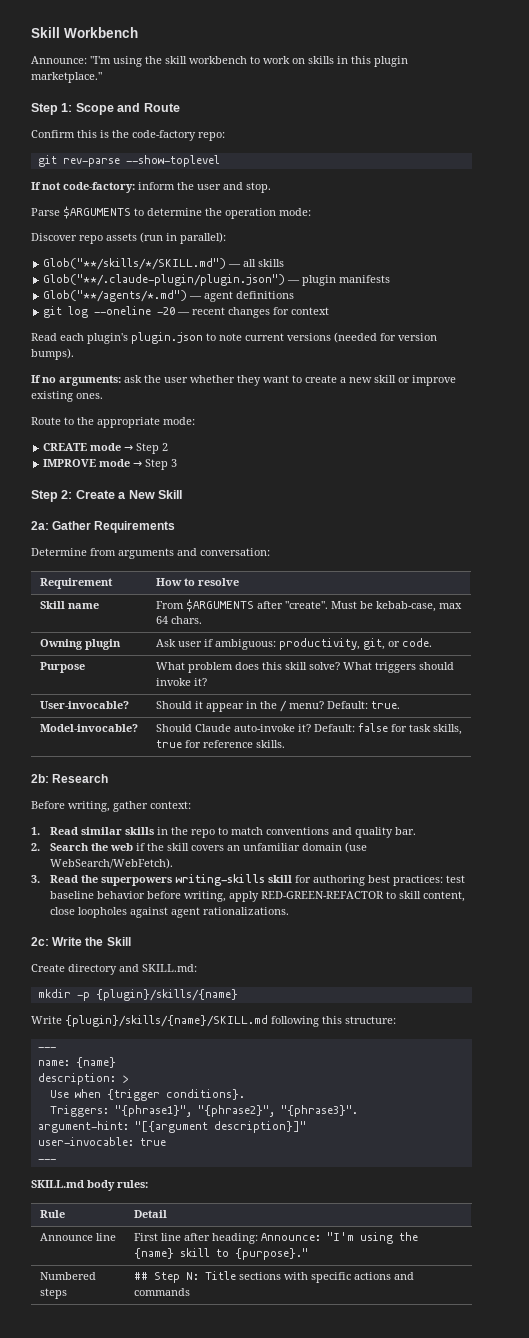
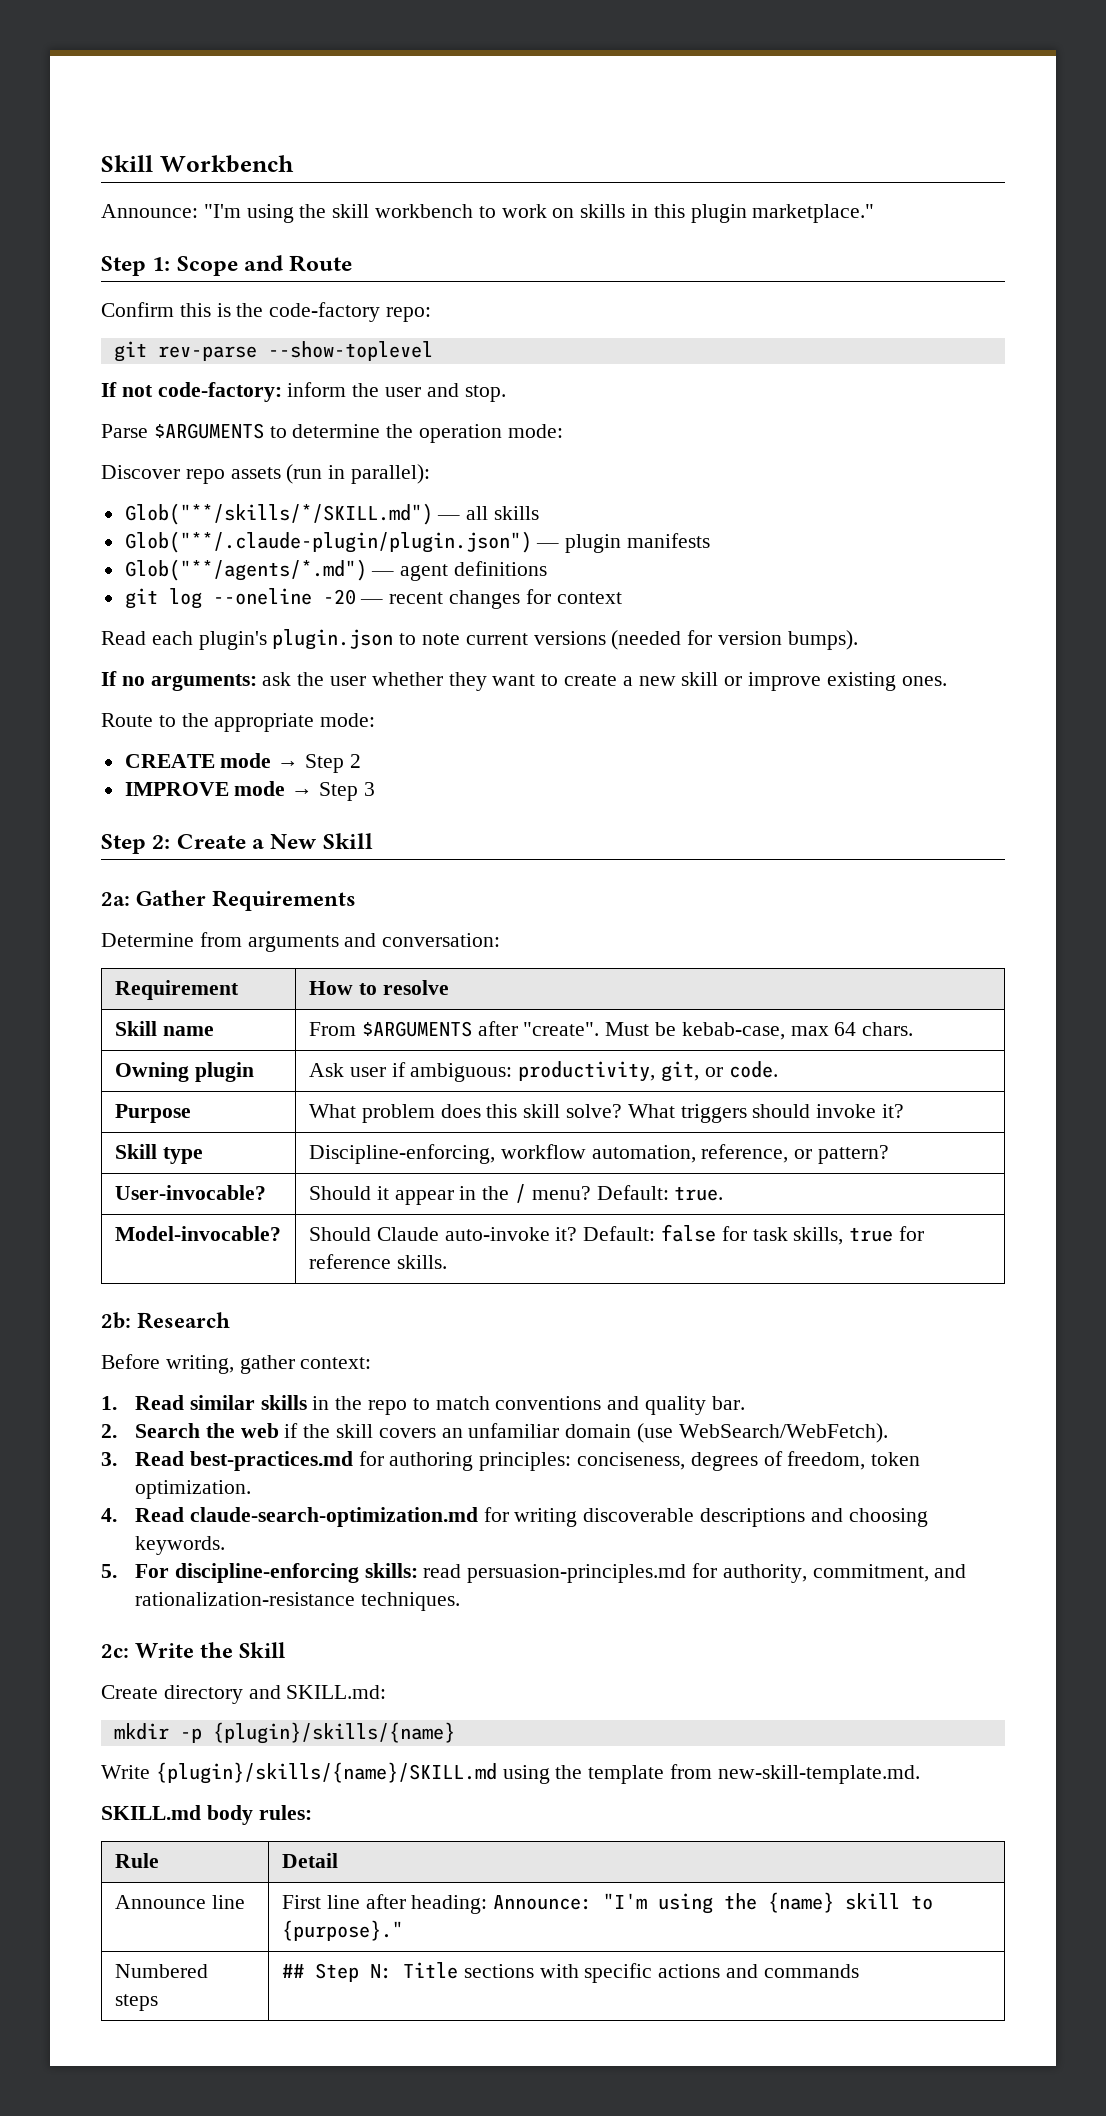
+ Skill type | Discipline-enforcing, workflow automation, reference, or pattern?
- 3. Read the superpowers writing-skills skill for authoring best practices: test baseline behavior before writing, apply RED-GREEN-REFACTOR to skill content, close loopholes against agent rationalizations.
+ 3. Read best-practices.md for authoring principles: conciseness, degrees of freedom, token optimization.
+ 4. Read claude-search-optimization.md for writing discoverable descriptions and choosing keywords.
+ 5. For discipline-enforcing skills: read persuasion-principles.md for authority, commitment, and rationalization-resistance techniques.
- Write {plugin}/skills/{name}/SKILL.md following this structure:
- ---
- name: {name}
- description: >
- Use when {trigger conditions}.
- Triggers: "{phrase1}", "{phrase2}", "{phrase3}".
- argument-hint: "[{argument description}]"
- user-invocable: true
- ---
+ Write {plugin}/skills/{name}/SKILL.md using the template from new-skill-template.md.

